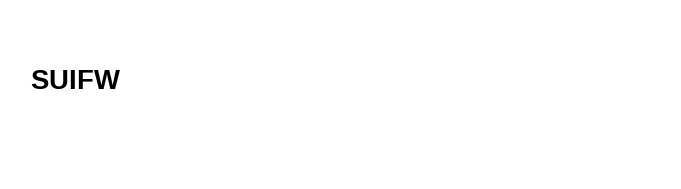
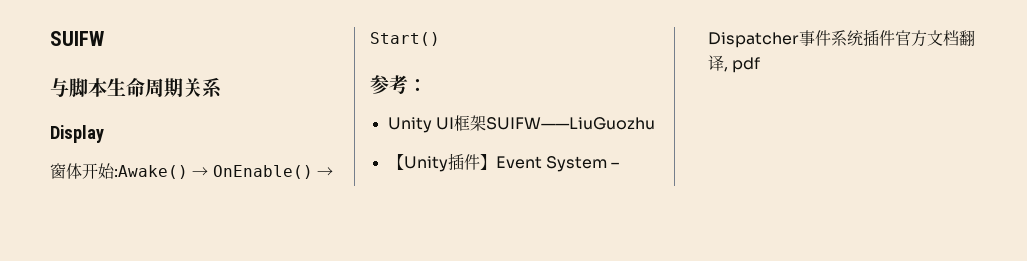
+ 与脚本生命周期关系
+ Display
+ 窗体开始:Awake() → OnEnable() → Start()
+ 参考：
+ Unity UI框架SUIFW——LiuGuozhu
+ 【Unity插件】Event System – Dispatcher事件系统插件官方文档翻译, pdf

